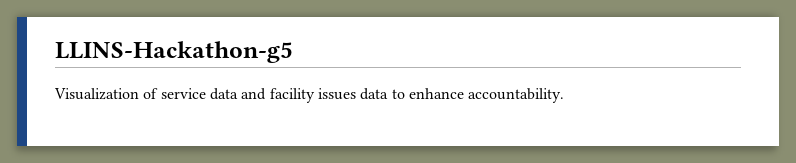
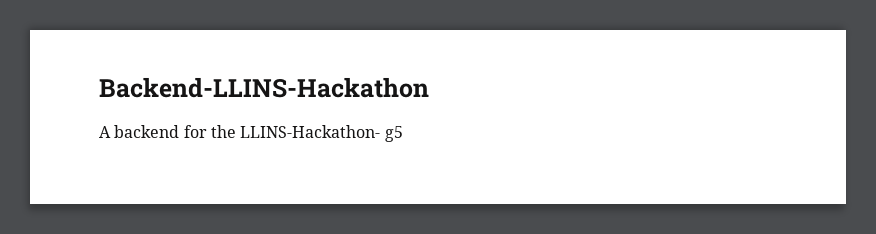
- LLINS-Hackathon-g5
- Visualization of service data and facility issues data to enhance accountability.
+ Backend-LLINS-Hackathon
+ A backend for the LLINS-Hackathon- g5

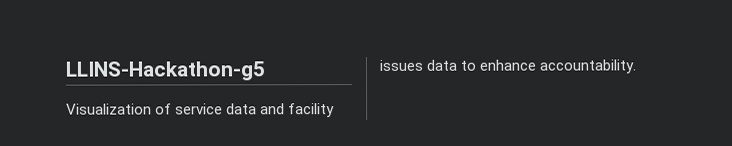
- Backend-LLINS-Hackathon
- A backend for the LLINS-Hackathon- g5
+ LLINS-Hackathon-g5
+ Visualization of service data and facility issues data to enhance accountability.

